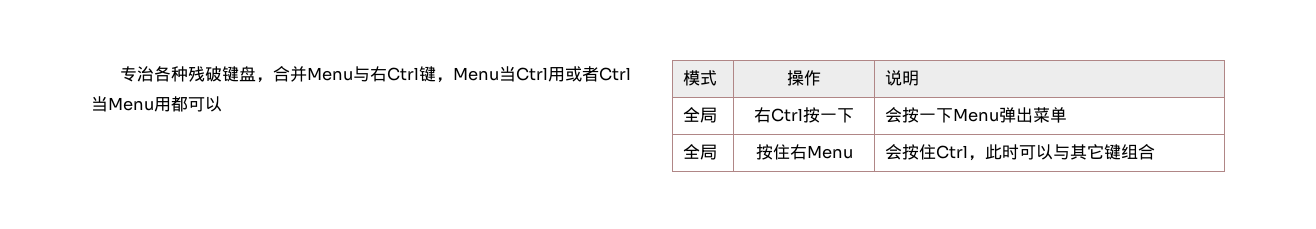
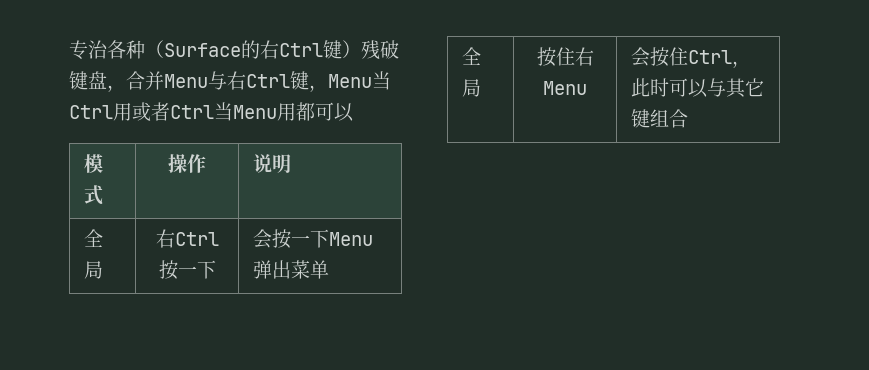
- 专治各种残破键盘，合并Menu与右Ctrl键，Menu当Ctrl用或者Ctrl当Menu用都可以
+ 专治各种（Surface的右Ctrl键）残破键盘，合并Menu与右Ctrl键，Menu当Ctrl用或者Ctrl当Menu用都可以

